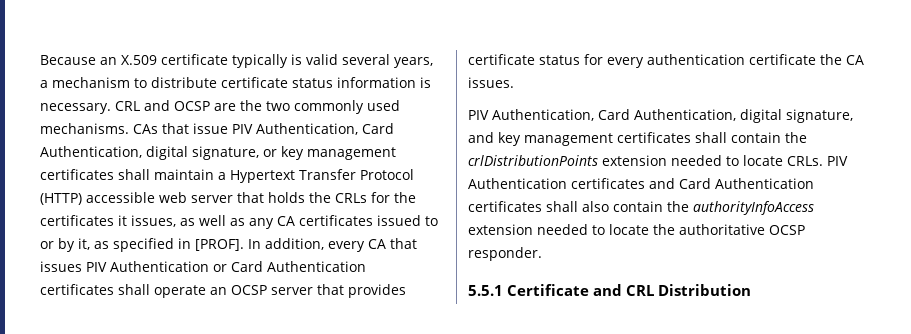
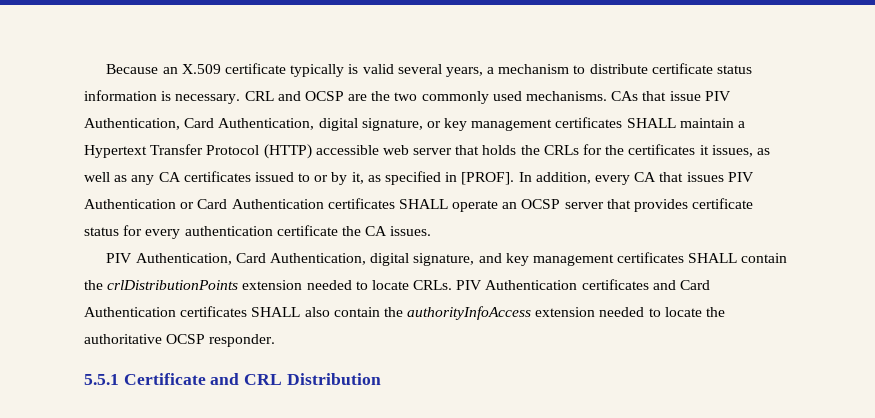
- CAs that issue PIV Authentication, Card Authentication, digital signature, or key management certificates shall maintain a Hypertext Transfer Protocol (HTTP) accessible web server that holds the CRLs for the certificates it issues, as well as any CA certificates issued to or by it, as specified in [PROF].
+ CAs that issue PIV Authentication, Card Authentication, digital signature, or key management certificates SHALL maintain a Hypertext Transfer Protocol (HTTP) accessible web server that holds the CRLs for the certificates it issues, as well as any CA certificates issued to or by it, as specified in [PROF].
- In addition, every CA that issues PIV Authentication or Card Authentication certificates shall operate an OCSP server that provides certificate status for every authentication certificate the CA issues.
+ In addition, every CA that issues PIV Authentication or Card Authentication certificates SHALL operate an OCSP server that provides certificate status for every authentication certificate the CA issues.
- PIV Authentication, Card Authentication, digital signature, and key management certificates shall contain the crlDistributionPoints extension needed to locate CRLs.
+ PIV Authentication, Card Authentication, digital signature, and key management certificates SHALL contain the crlDistributionPoints extension needed to locate CRLs.
- PIV Authentication certificates and Card Authentication certificates shall also contain the authorityInfoAccess extension needed to locate the authoritative OCSP responder.
+ PIV Authentication certificates and Card Authentication certificates SHALL also contain the authorityInfoAccess extension needed to locate the authoritative OCSP responder.

